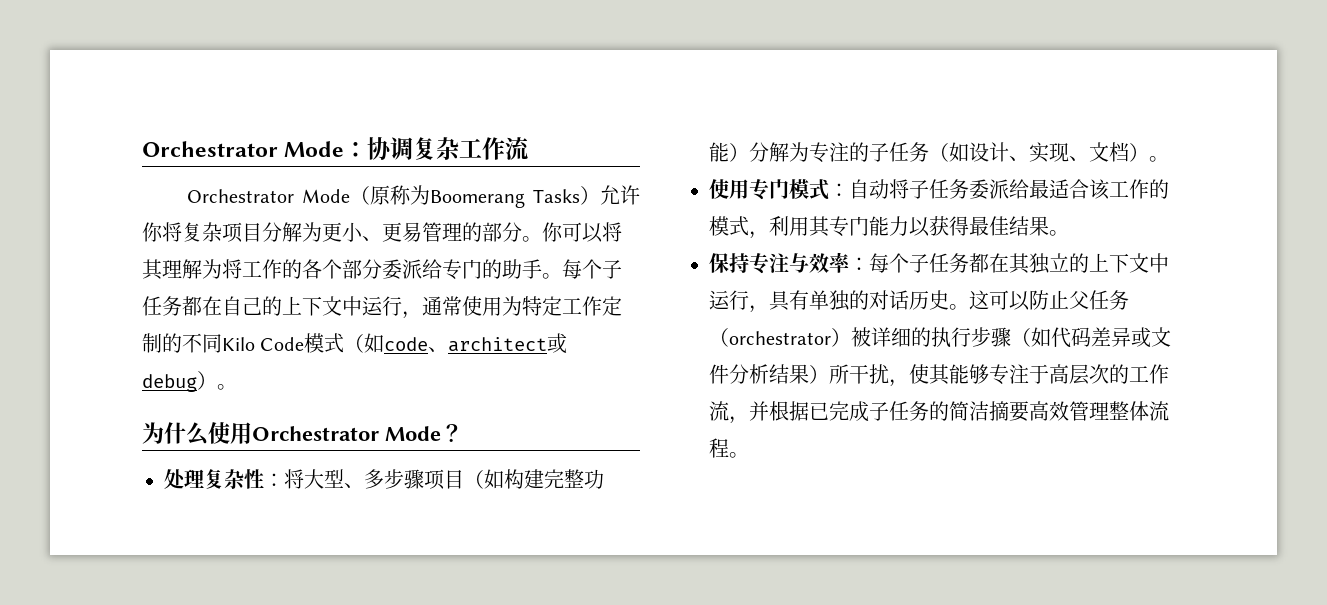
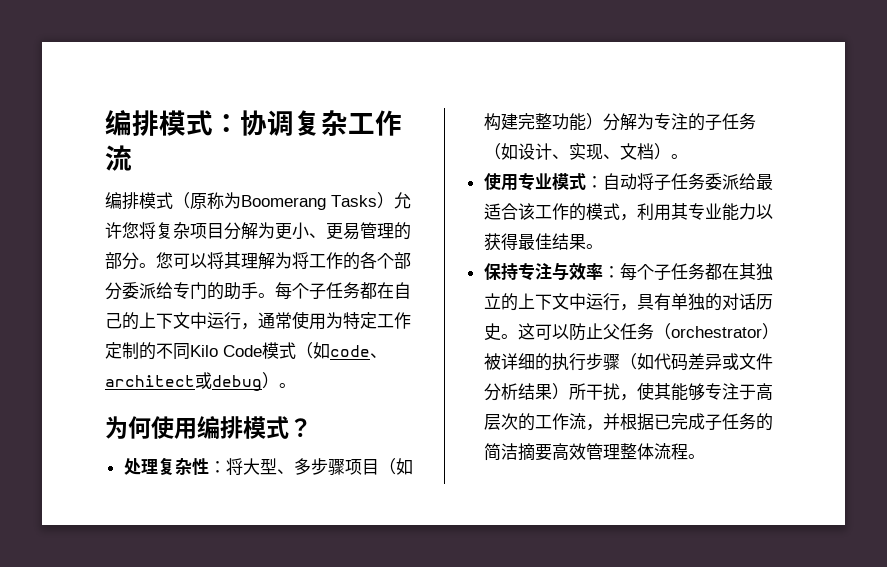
- Orchestrator Mode：协调复杂工作流
+ 编排模式：协调复杂工作流
- Orchestrator Mode（原称为Boomerang Tasks）允许你将复杂项目分解为更小、更易管理的部分。
+ 编排模式（原称为Boomerang Tasks）允许您将复杂项目分解为更小、更易管理的部分。
- 你可以将其理解为将工作的各个部分委派给专门的助手。
+ 您可以将其理解为将工作的各个部分委派给专门的助手。
- 为什么使用Orchestrator Mode？
+ 为何使用编排模式？
- 使用专门模式：自动将子任务委派给最适合该工作的模式，利用其专门能力以获得最佳结果。
+ 使用专业模式：自动将子任务委派给最适合该工作的模式，利用其专业能力以获得最佳结果。

